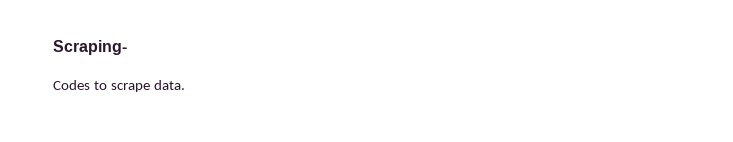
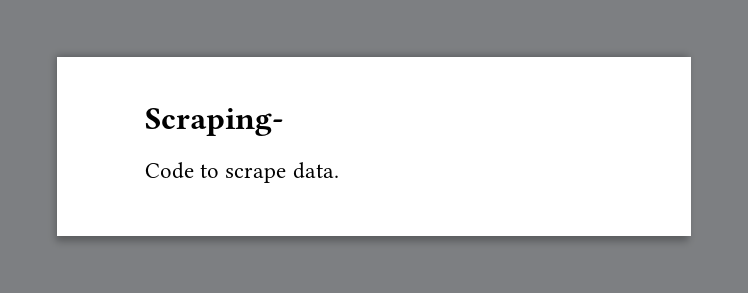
- Codes to scrape data.
+ Code to scrape data.

